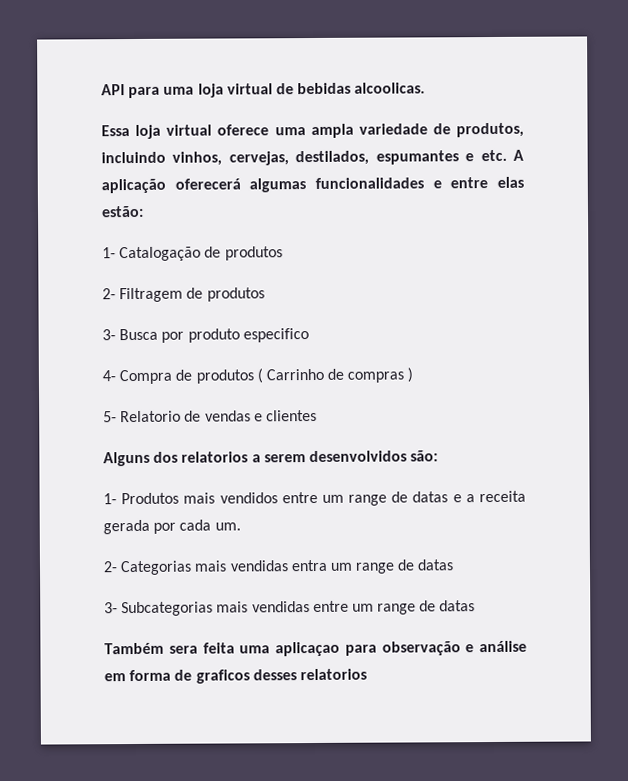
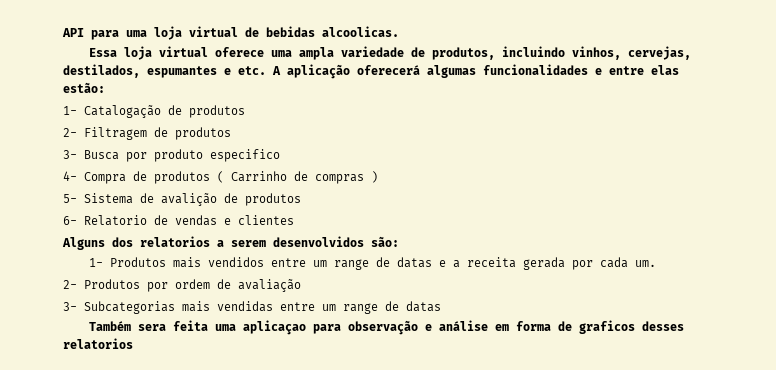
- 5- Relatorio de vendas e clientes
+ 5- Sistema de avalição de produtos
+ 6- Relatorio de vendas e clientes
- 2- Categorias mais vendidas entra um range de datas
+ 2- Produtos por ordem de avaliação

